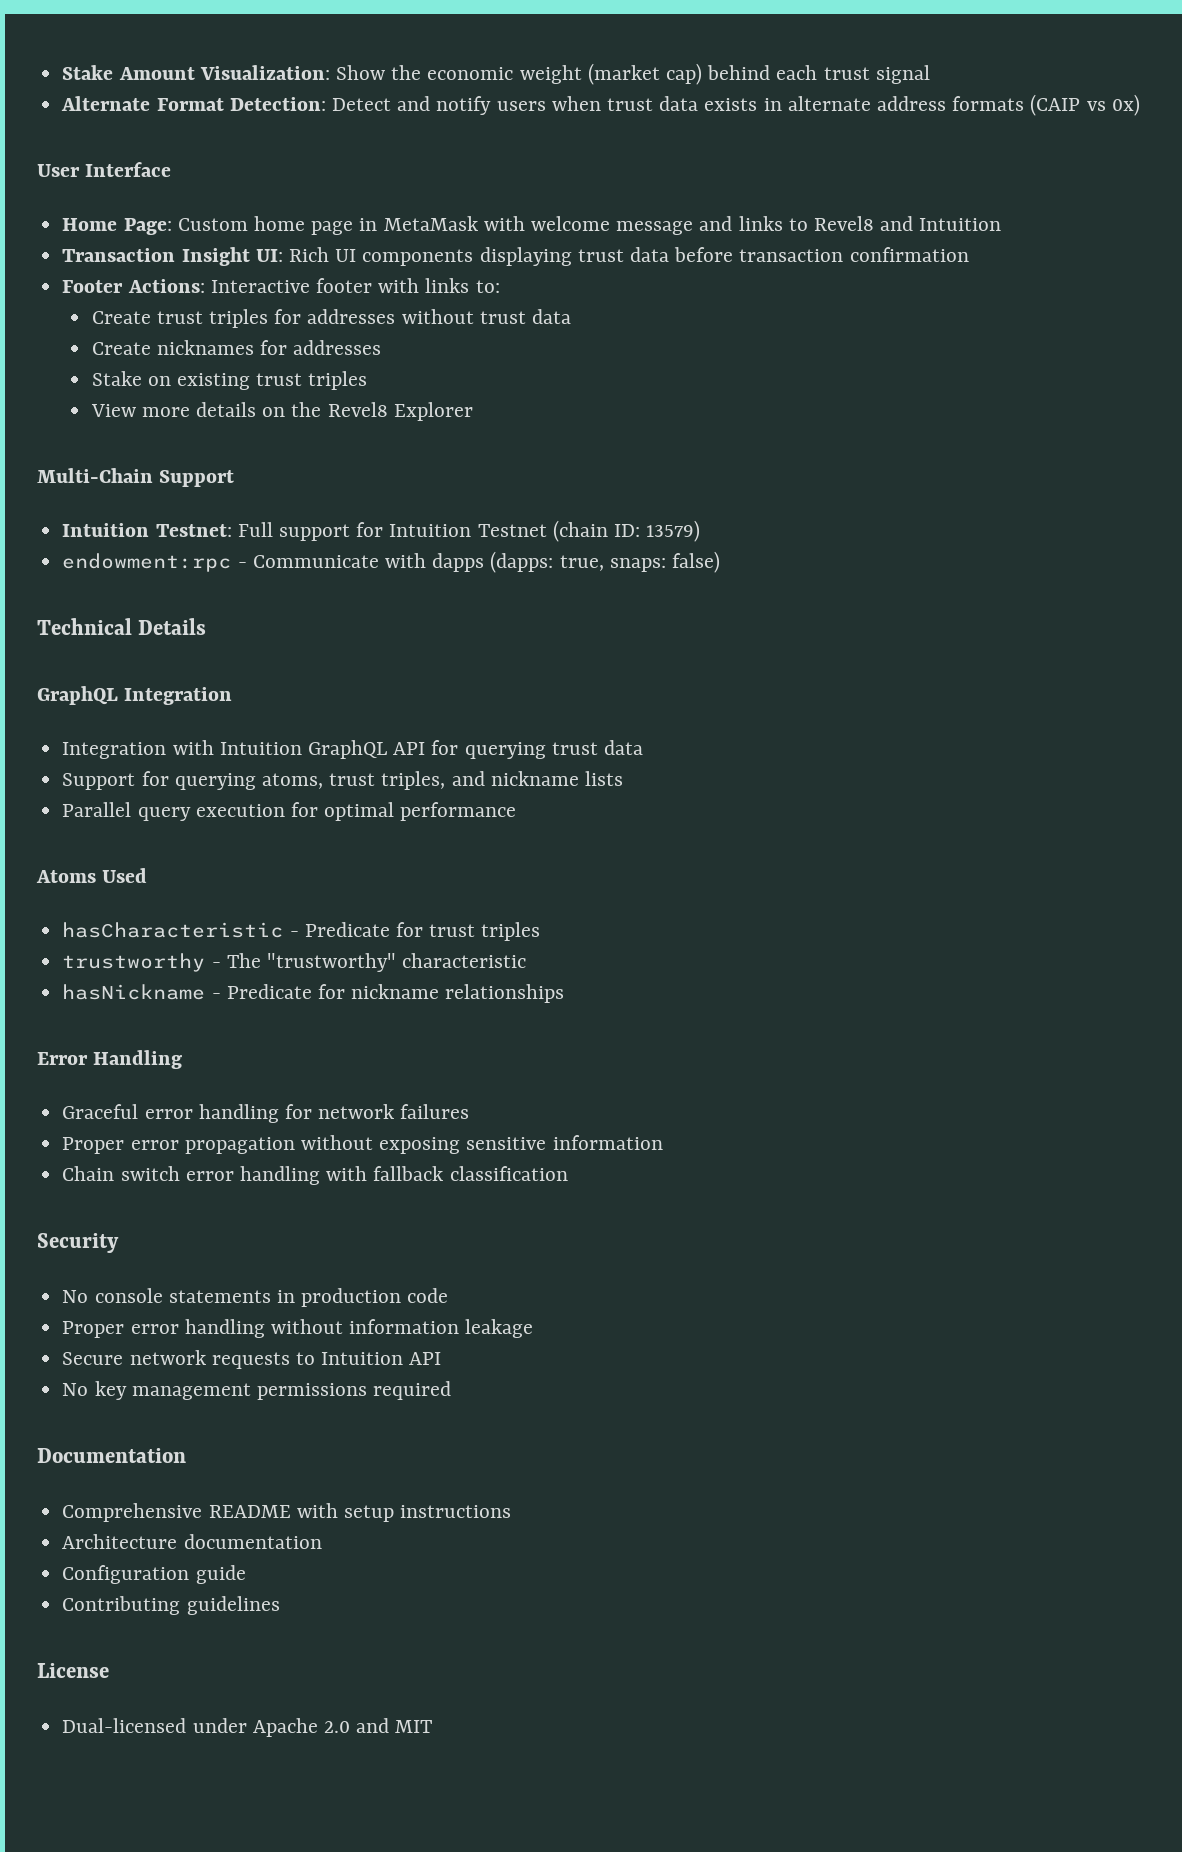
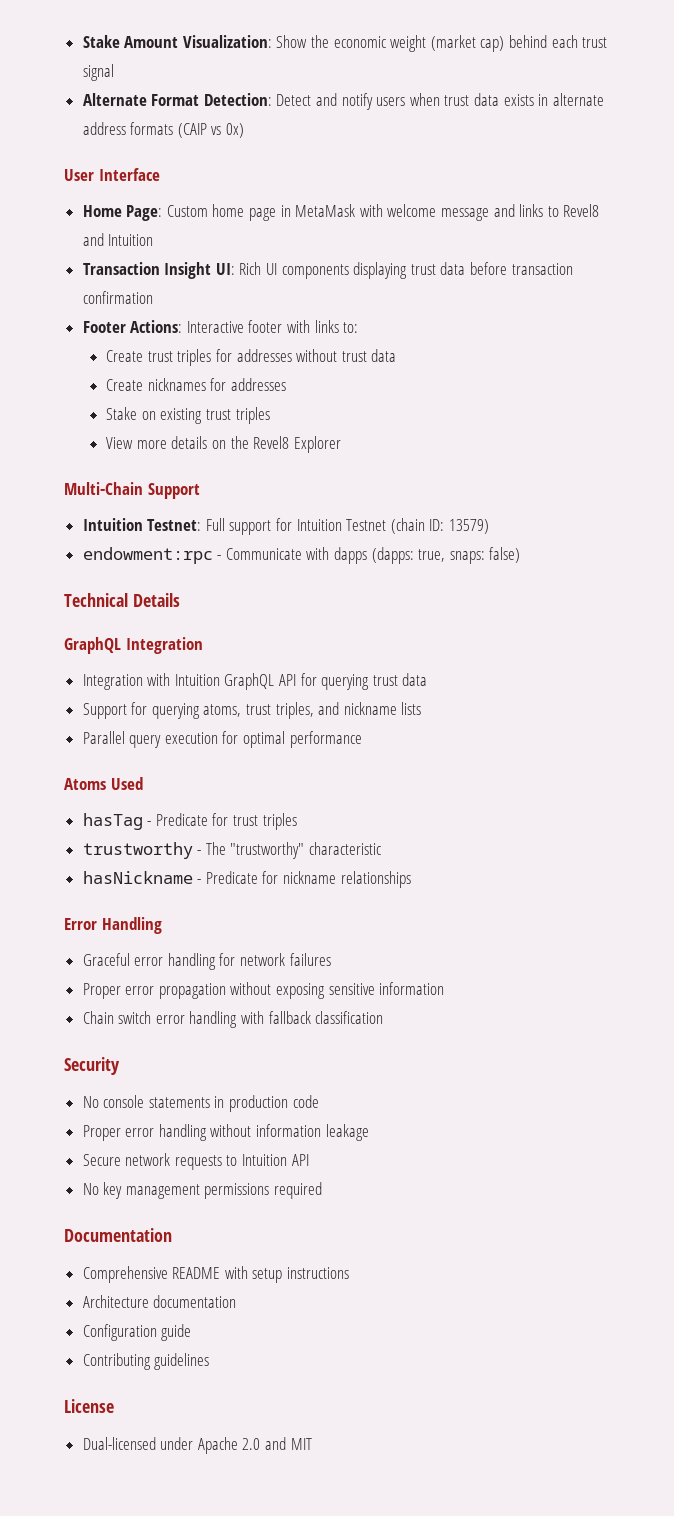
- hasCharacteristic - Predicate for trust triples
+ hasTag - Predicate for trust triples

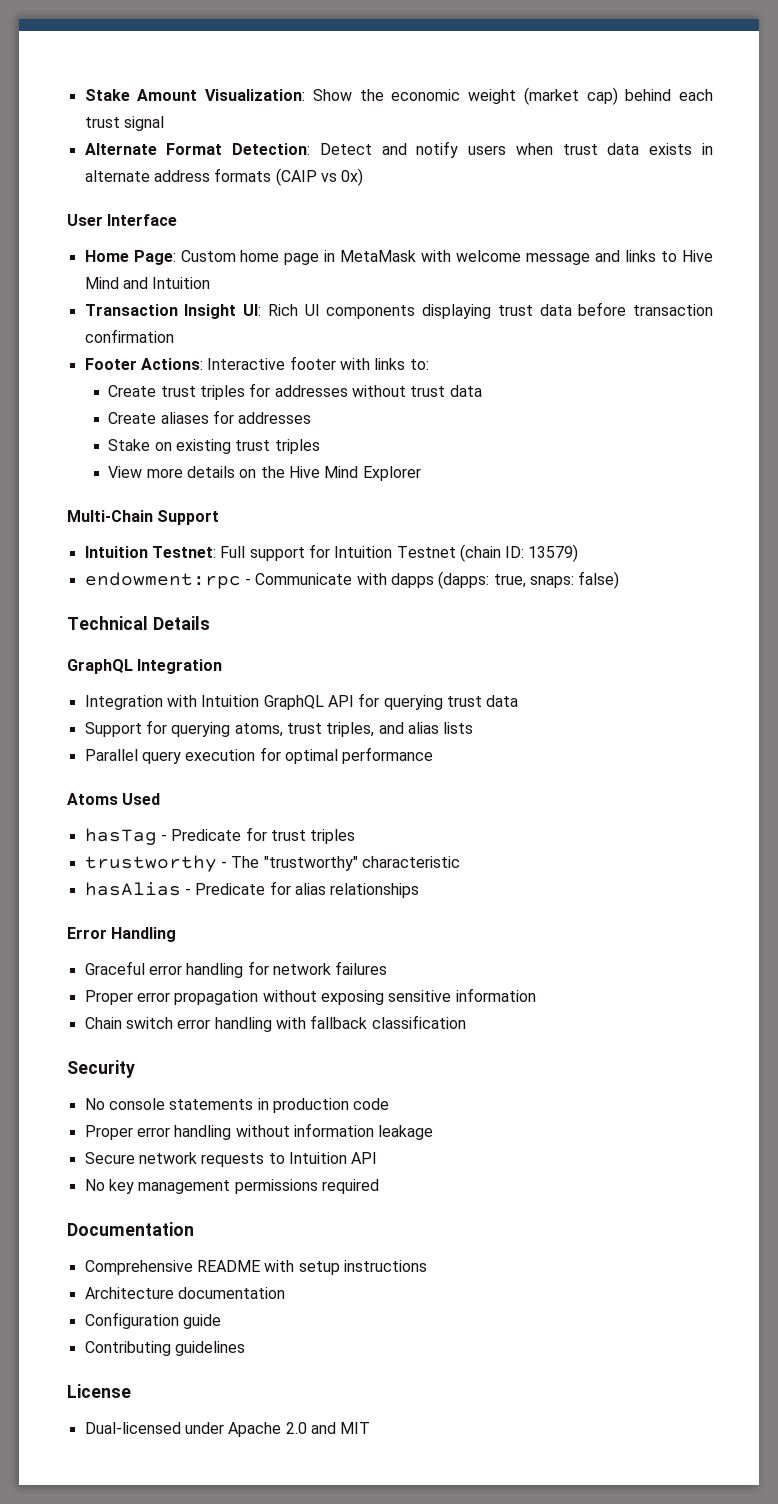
- Home Page: Custom home page in MetaMask with welcome message and links to Revel8 and Intuition
+ Home Page: Custom home page in MetaMask with welcome message and links to Hive Mind and Intuition
- Create nicknames for addresses
+ Create aliases for addresses
- View more details on the Revel8 Explorer
+ View more details on the Hive Mind Explorer
- Support for querying atoms, trust triples, and nickname lists
+ Support for querying atoms, trust triples, and alias lists
- hasNickname - Predicate for nickname relationships
+ hasAlias - Predicate for alias relationships

